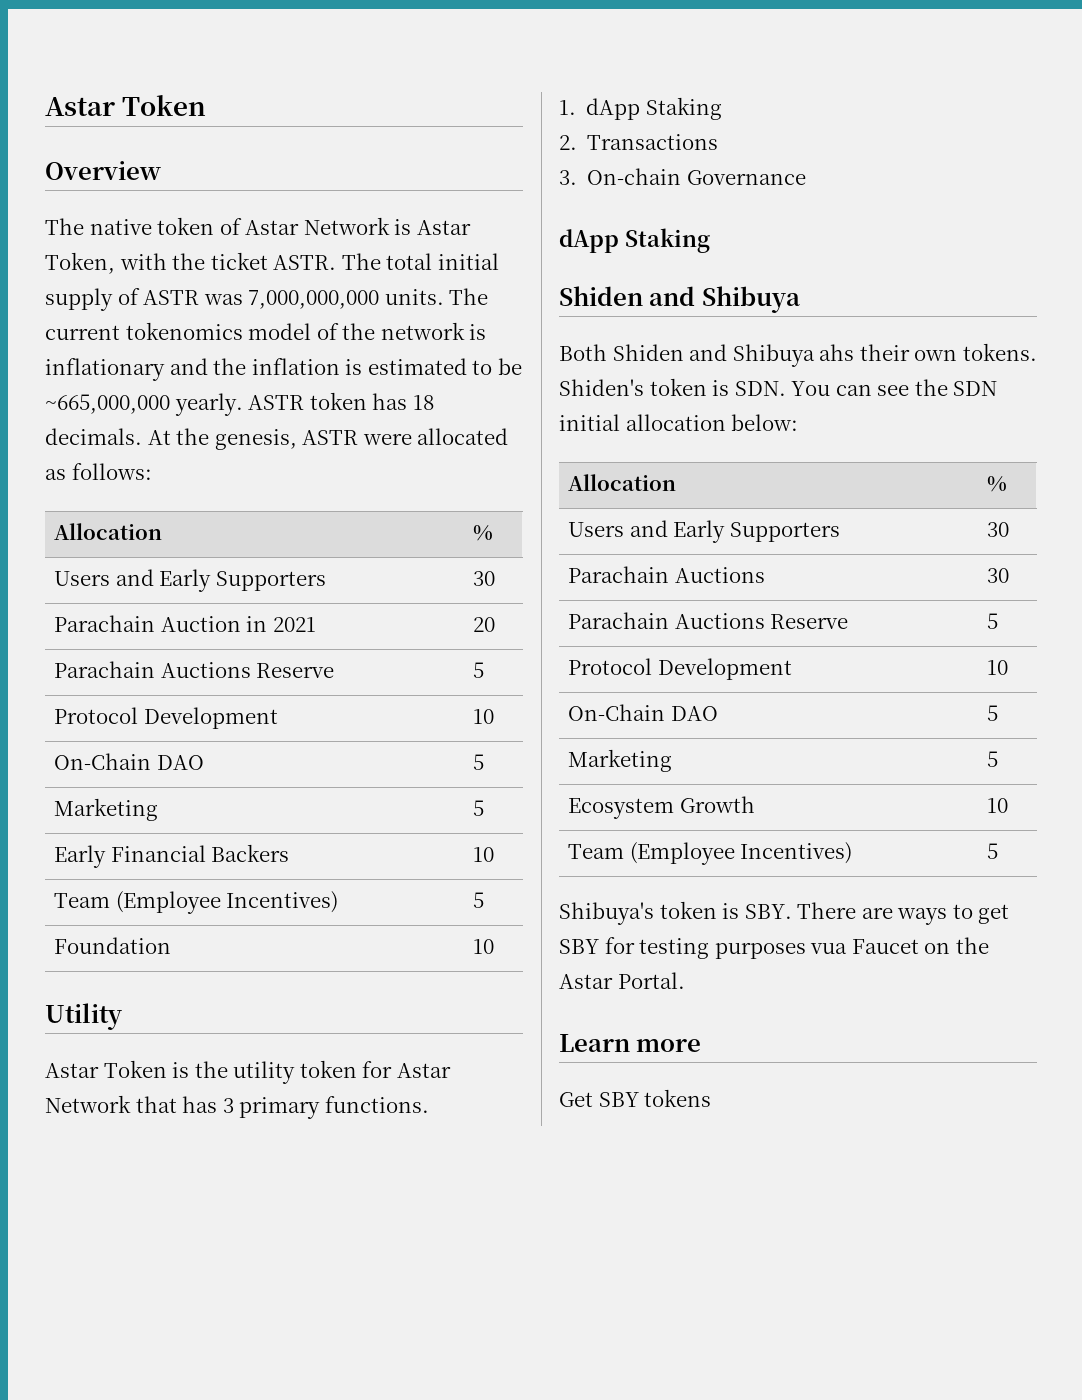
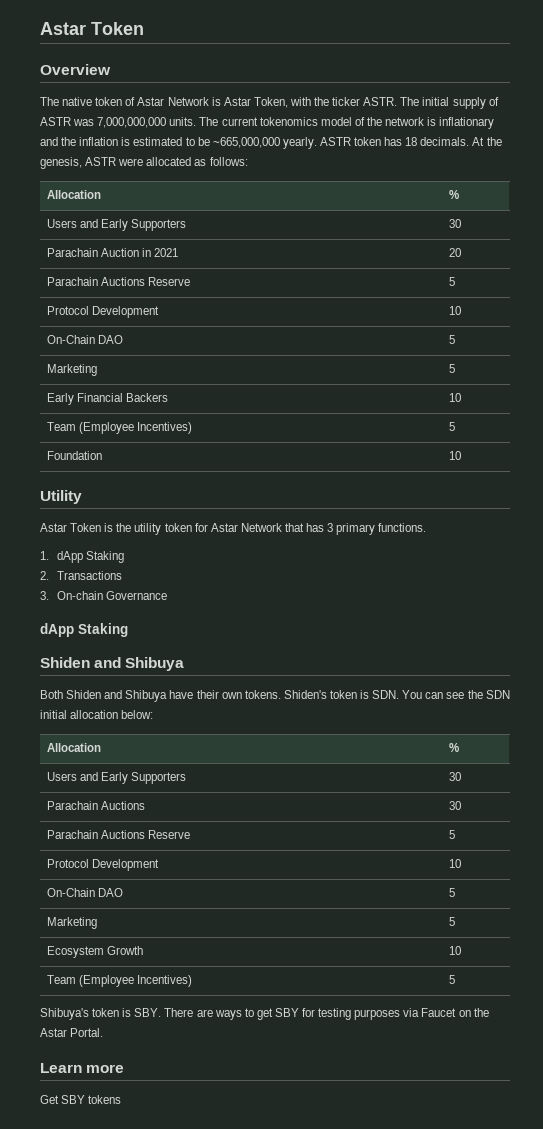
- The native token of Astar Network is Astar Token, with the ticket ASTR.
+ The native token of Astar Network is Astar Token, with the ticker ASTR.
- The total initial supply of ASTR was 7,000,000,000 units.
+ The initial supply of ASTR was 7,000,000,000 units.
- Both Shiden and Shibuya ahs their own tokens.
+ Both Shiden and Shibuya have their own tokens.
- Shibuya's token is SBY. There are ways to get SBY for testing purposes vua Faucet on the Astar Portal.
+ Shibuya's token is SBY. There are ways to get SBY for testing purposes via Faucet on the Astar Portal.

